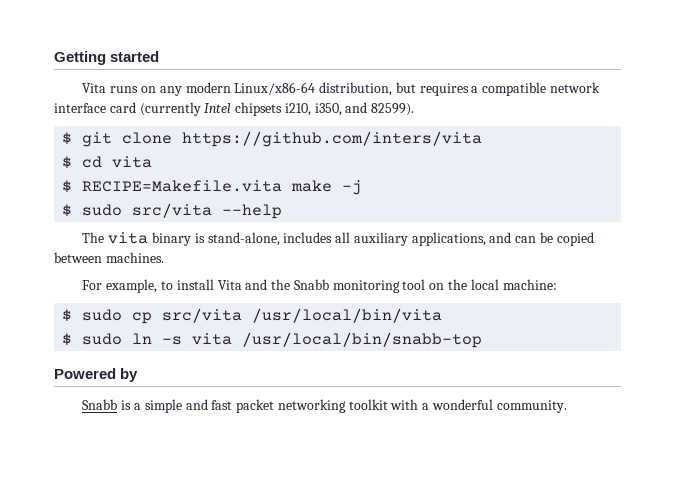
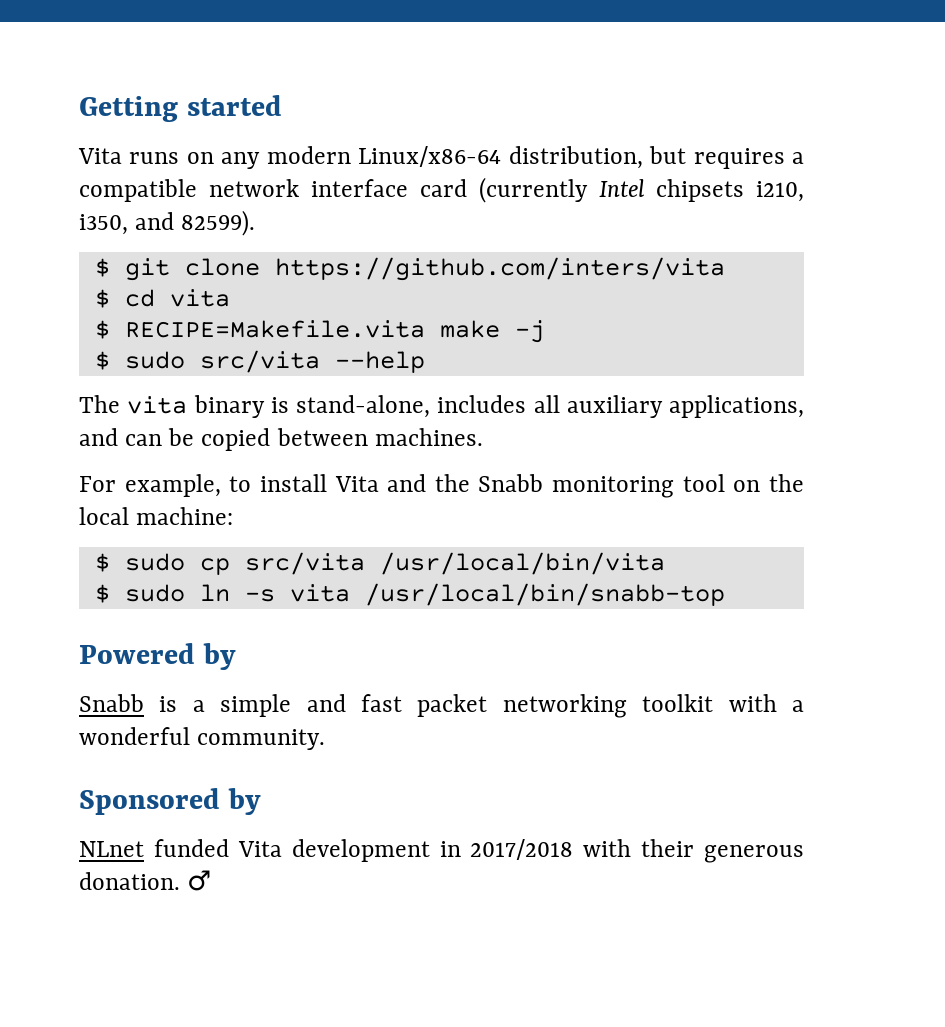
+ Sponsored by
+ NLnet funded Vita development in 2017/2018 with their generous donation. ♂

